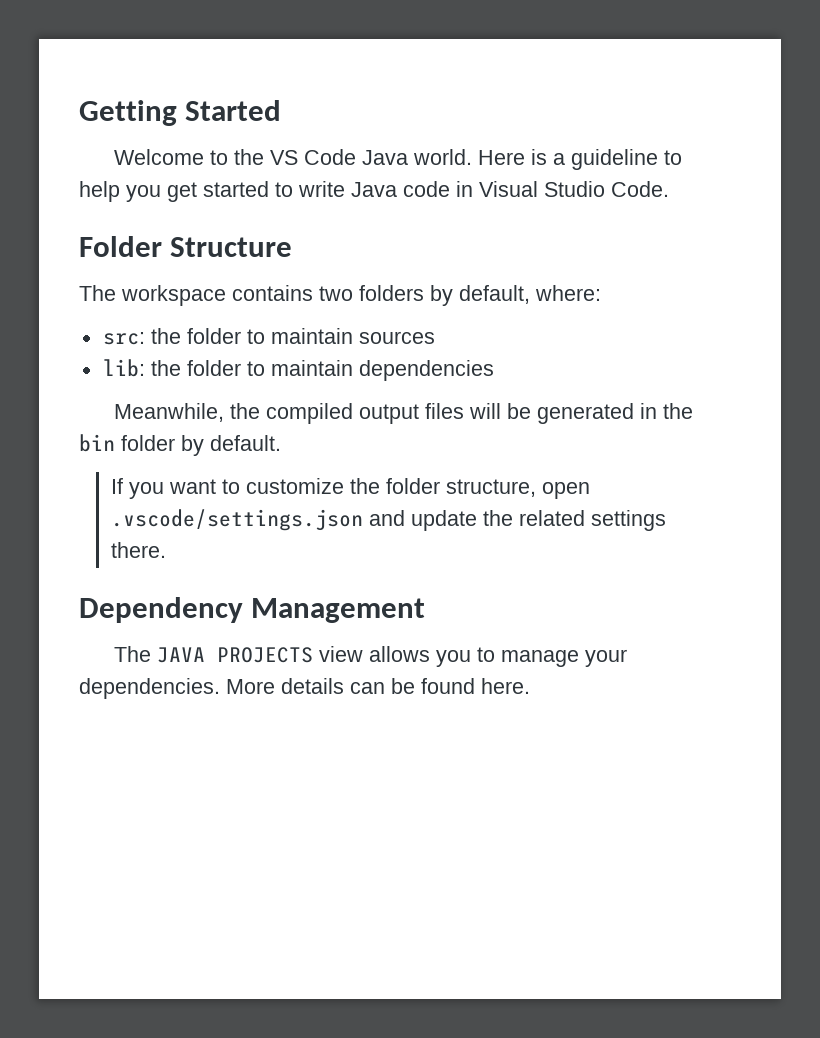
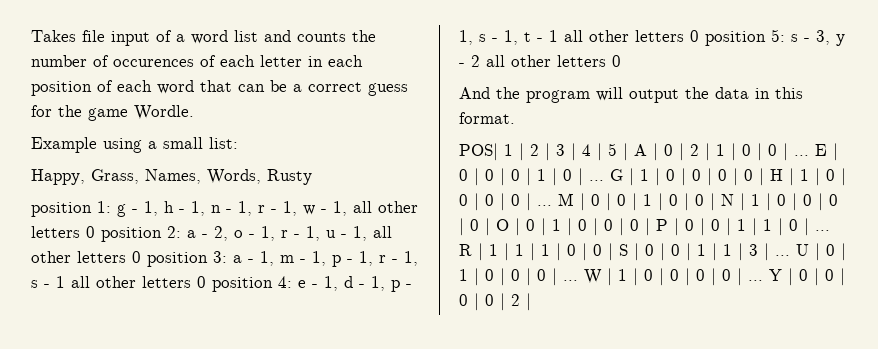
- Getting Started
- Welcome to the VS Code Java world. Here is a guideline to help you get started to write Java code in Visual Studio Code.
- Folder Structure
- The workspace contains two folders by default, where:
- src: the folder to maintain sources
- lib: the folder to maintain dependencies
- Meanwhile, the compiled output files will be generated in the bin folder by default.
- If you want to customize the folder structure, open .vscode/settings.json and update the related settings there.
- Dependency Management
- The JAVA PROJECTS view allows you to manage your dependencies. More details can be found here.
+ Takes file input of a word list and counts the number of occurences of each letter in each position of each word that can be a correct guess for the game Wordle.
+ Example using a small list:
+ Happy, Grass, Names, Words, Rusty
+ position 1: g - 1, h - 1, n - 1, r - 1, w - 1, all other letters 0 position 2: a - 2, o - 1, r - 1, u - 1, all other letters 0 position 3: a - 1, m - 1, p - 1, r - 1, s - 1 all other letters 0 position 4: e - 1, d - 1, p - 1, s - 1, t - 1 all other letters 0 position 5: s - 3, y - 2 all other letters 0
+ And the program will output the data in this format.
+ POS| 1 | 2 | 3 | 4 | 5 | A | 0 | 2 | 1 | 0 | 0 | ... E | 0 | 0 | 0 | 1 | 0 | ... G | 1 | 0 | 0 | 0 | 0 | H | 1 | 0 | 0 | 0 | 0 | ... M | 0 | 0 | 1 | 0 | 0 | N | 1 | 0 | 0 | 0 | 0 | O | 0 | 1 | 0 | 0 | 0 | P | 0 | 0 | 1 | 1 | 0 | ... R | 1 | 1 | 1 | 0 | 0 | S | 0 | 0 | 1 | 1 | 3 | ... U | 0 | 1 | 0 | 0 | 0 | ... W | 1 | 0 | 0 | 0 | 0 | ... Y | 0 | 0 | 0 | 0 | 2 |

